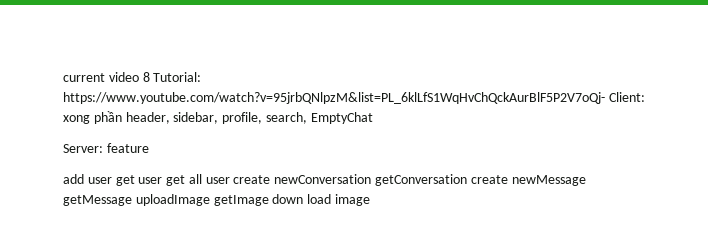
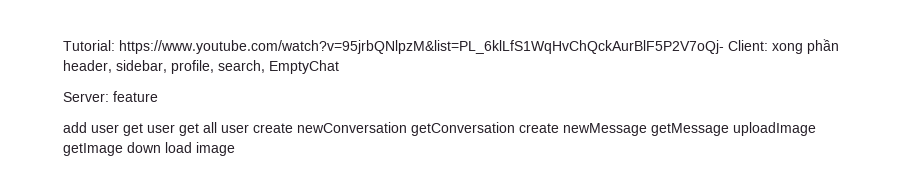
- current video 8 Tutorial: https://www.youtube.com/watch?v=95jrbQNlpzM&list=PL_6klLfS1WqHvChQckAurBlF5P2V7oQj- Client: xong phần header, sidebar, profile, search, EmptyChat
+ Tutorial: https://www.youtube.com/watch?v=95jrbQNlpzM&list=PL_6klLfS1WqHvChQckAurBlF5P2V7oQj- Client: xong phần header, sidebar, profile, search, EmptyChat

